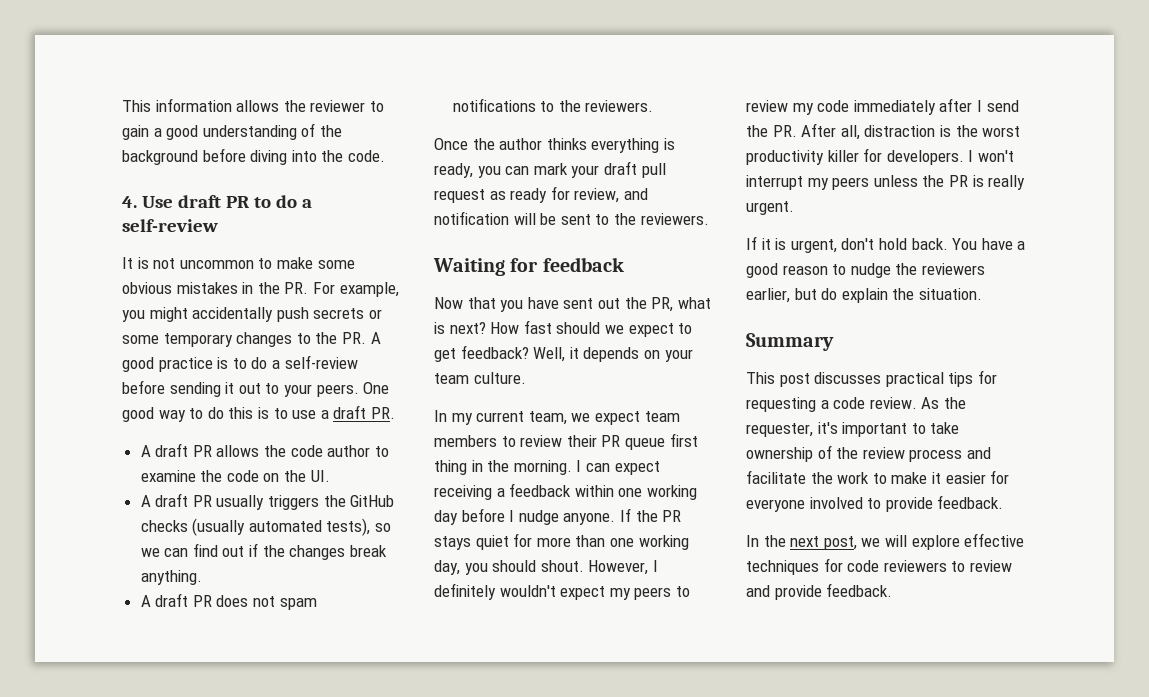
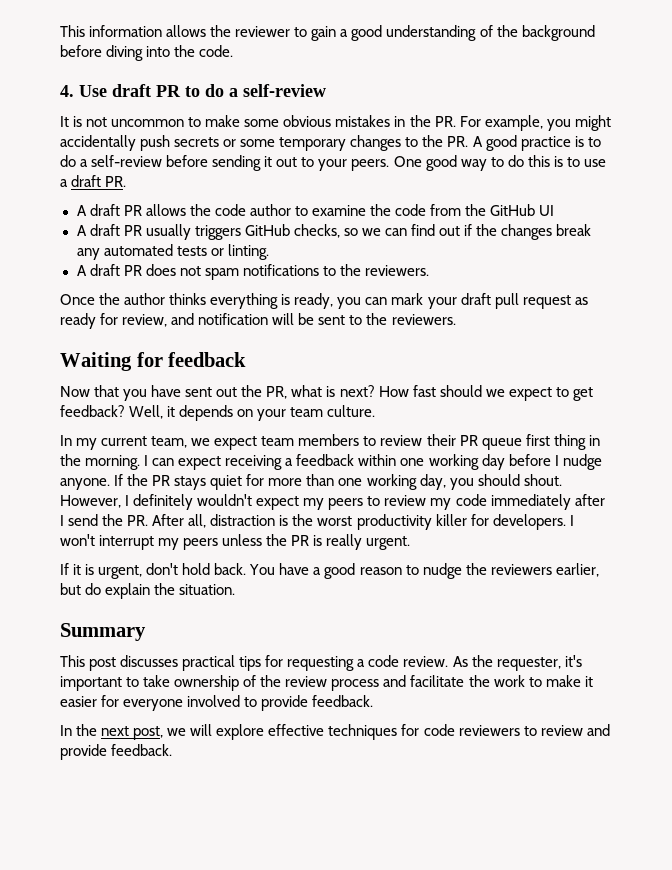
- A draft PR allows the code author to examine the code on the UI.
+ A draft PR allows the code author to examine the code from the GitHub UI
- A draft PR usually triggers the GitHub checks (usually automated tests), so we can find out if the changes break anything.
+ A draft PR usually triggers GitHub checks, so we can find out if the changes break any automated tests or linting.

